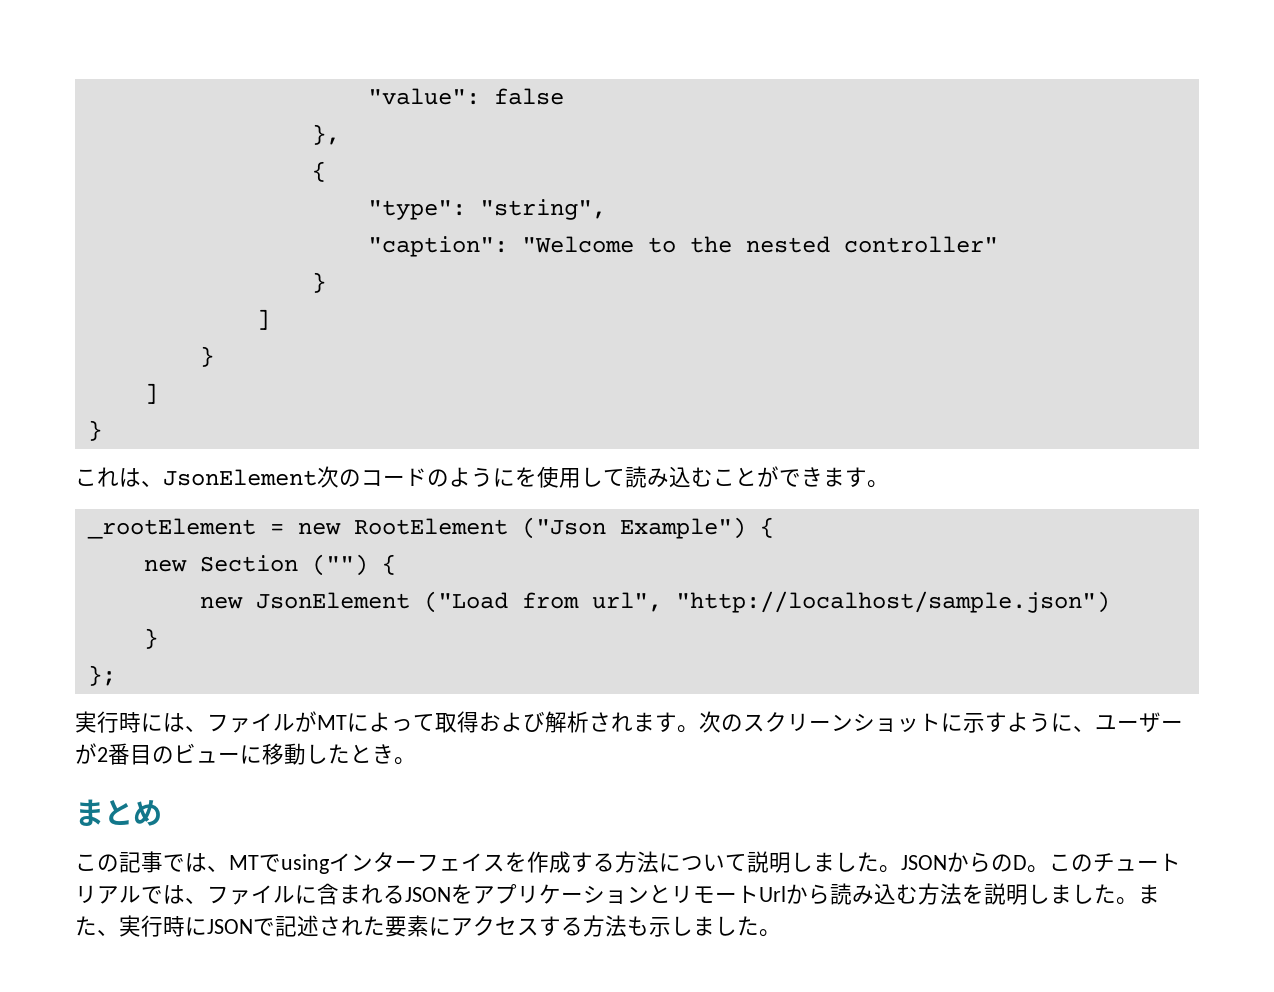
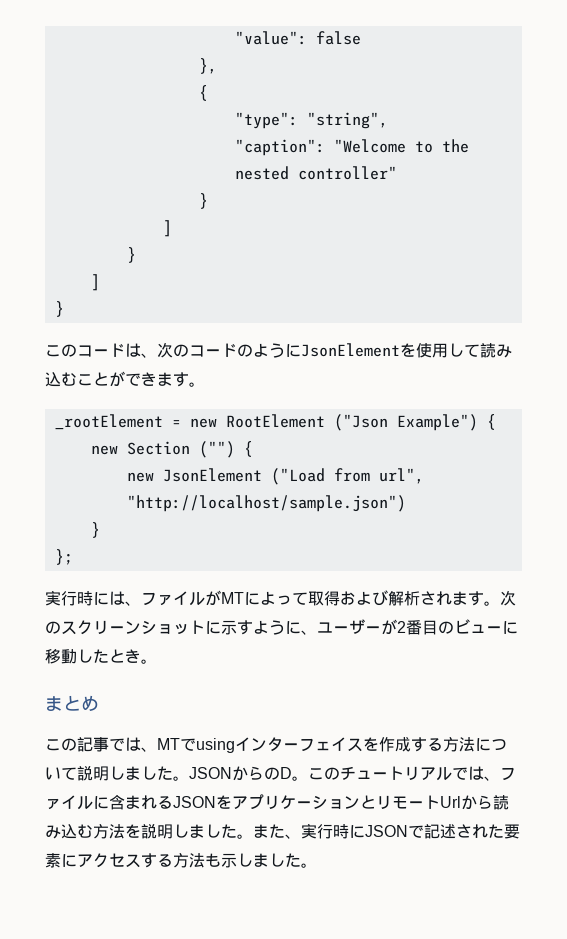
- これは、JsonElement次のコードのようにを使用して読み込むことができます。
+ このコードは、次のコードのようにJsonElementを使用して読み込むことができます。

